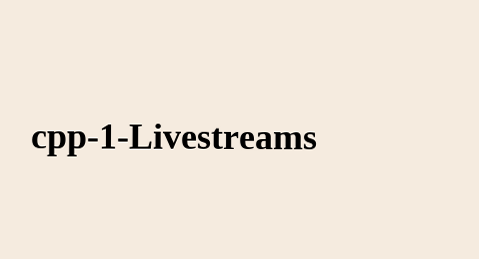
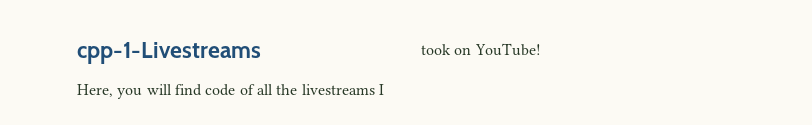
+ Here, you will find code of all the livestreams I took on YouTube!

